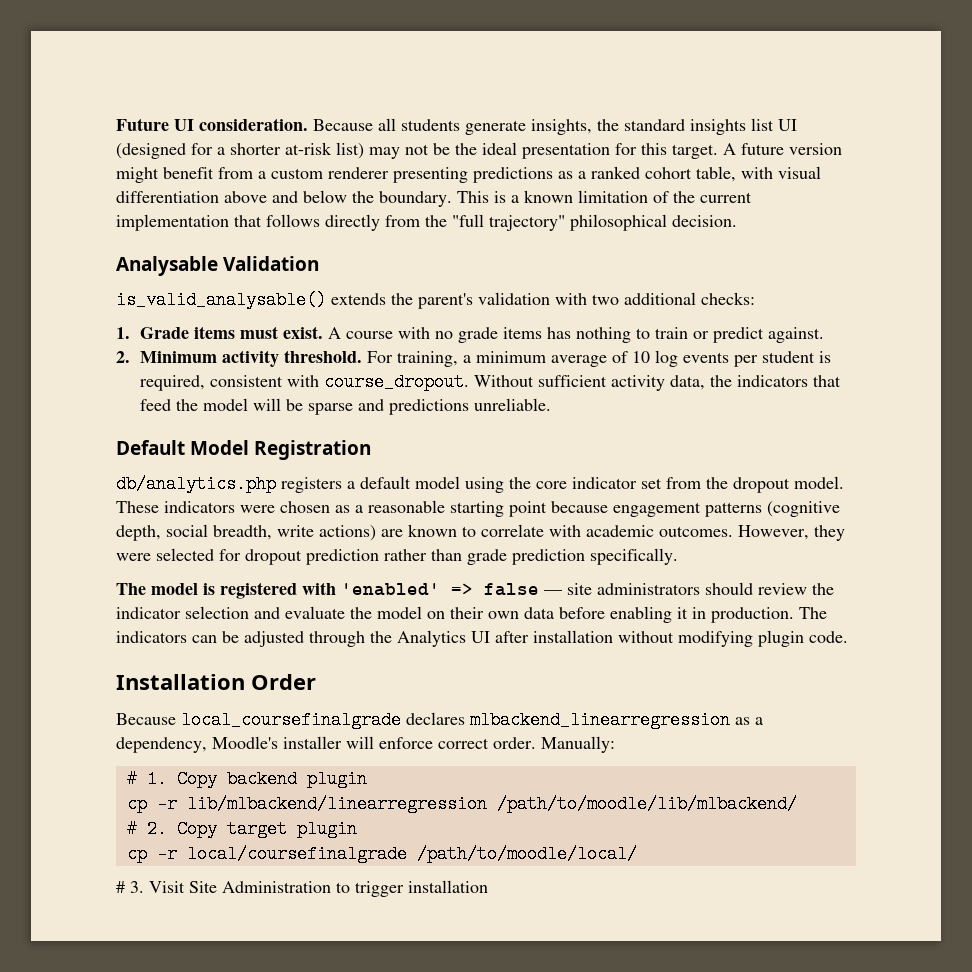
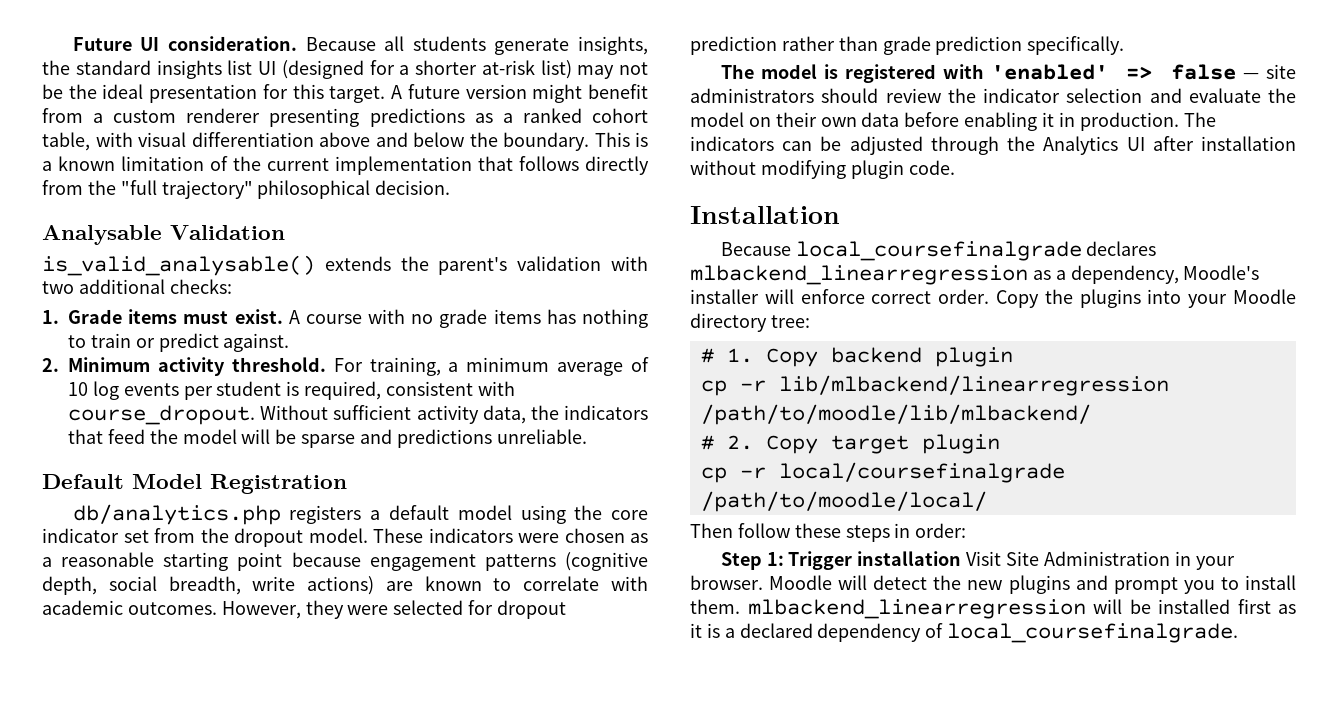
- Installation Order
+ Installation
- Manually:
+ Copy the plugins into your Moodle directory tree:
- # 3. Visit Site Administration to trigger installation
+ Then follow these steps in order:
+ Step 1: Trigger installation Visit Site Administration in your browser. Moodle will detect the new plugins and prompt you to install them. mlbackend_linearregression will be installed first as it is a declared dependency of local_coursefinalgrade.

